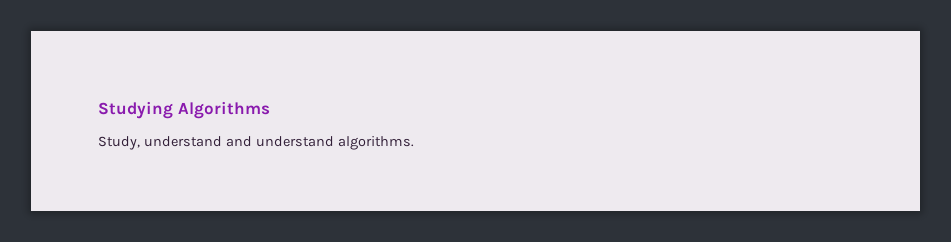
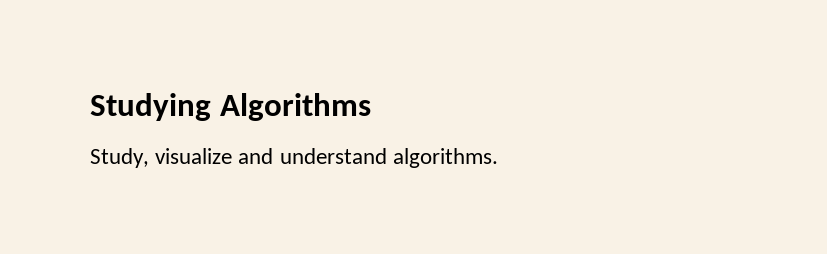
- Study, understand and understand algorithms.
+ Study, visualize and understand algorithms.

